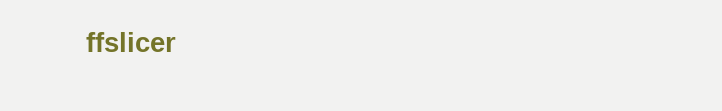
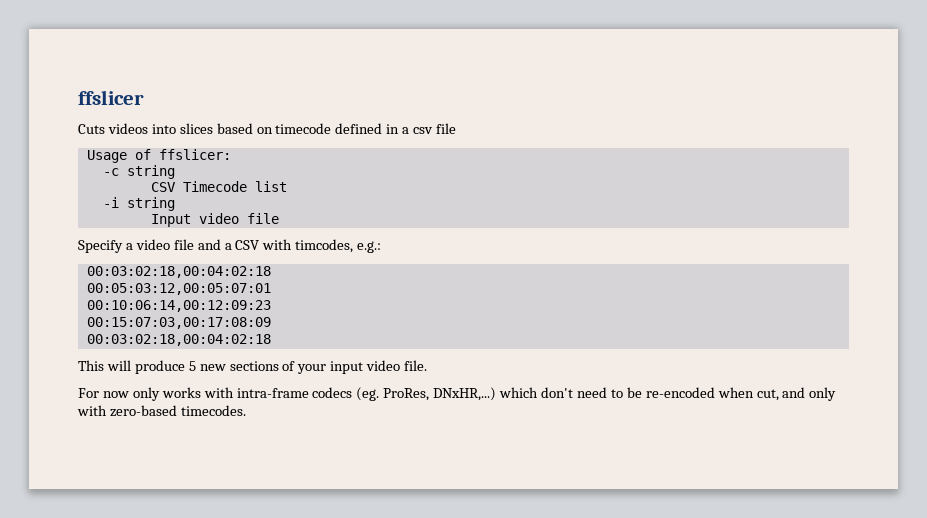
+ Cuts videos into slices based on timecode defined in a csv file
+ Usage of ffslicer:
+ -c string
+ CSV Timecode list
+ -i string
+ Input video file
+ Specify a video file and a CSV with timcodes, e.g.:
+ 00:03:02:18,00:04:02:18
+ 00:05:03:12,00:05:07:01
+ 00:10:06:14,00:12:09:23
+ 00:15:07:03,00:17:08:09
+ 00:03:02:18,00:04:02:18
+ This will produce 5 new sections of your input video file.
+ For now only works with intra-frame codecs (eg. ProRes, DNxHR,...) which don't need to be re-encoded when cut, and only with zero-based timecodes.

